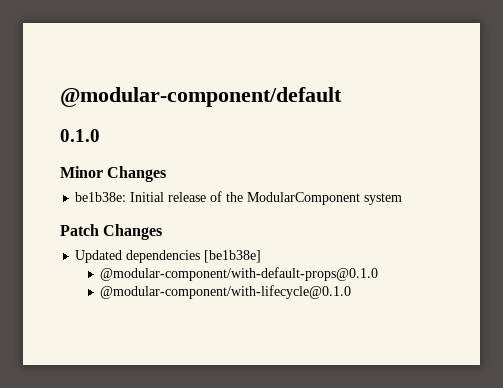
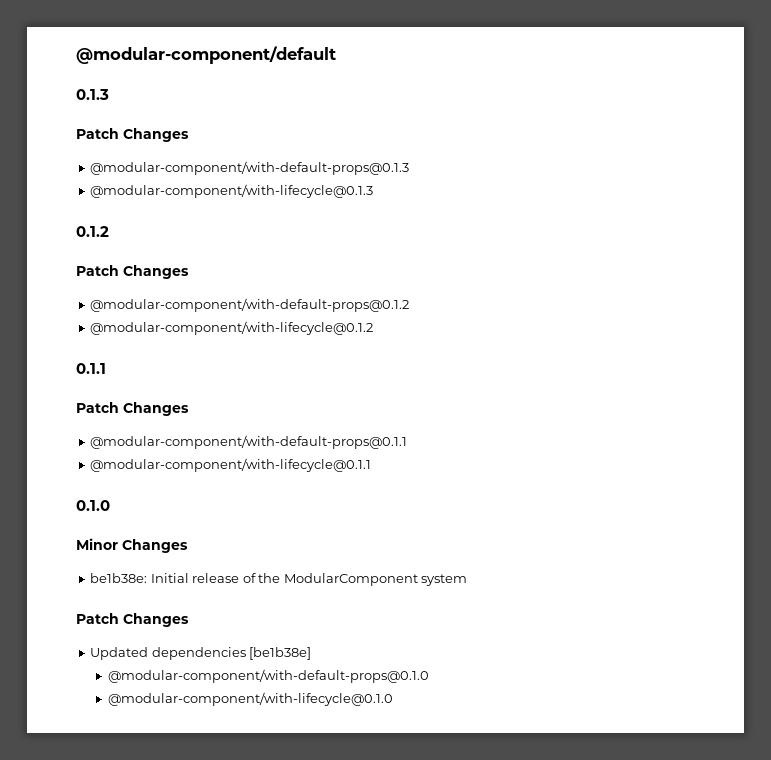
+ 0.1.3
+ Patch Changes
+ @modular-component/with-default-props@0.1.3
+ @modular-component/with-lifecycle@0.1.3
+ 0.1.2
+ Patch Changes
+ @modular-component/with-default-props@0.1.2
+ @modular-component/with-lifecycle@0.1.2
+ 0.1.1
+ Patch Changes
+ @modular-component/with-default-props@0.1.1
+ @modular-component/with-lifecycle@0.1.1

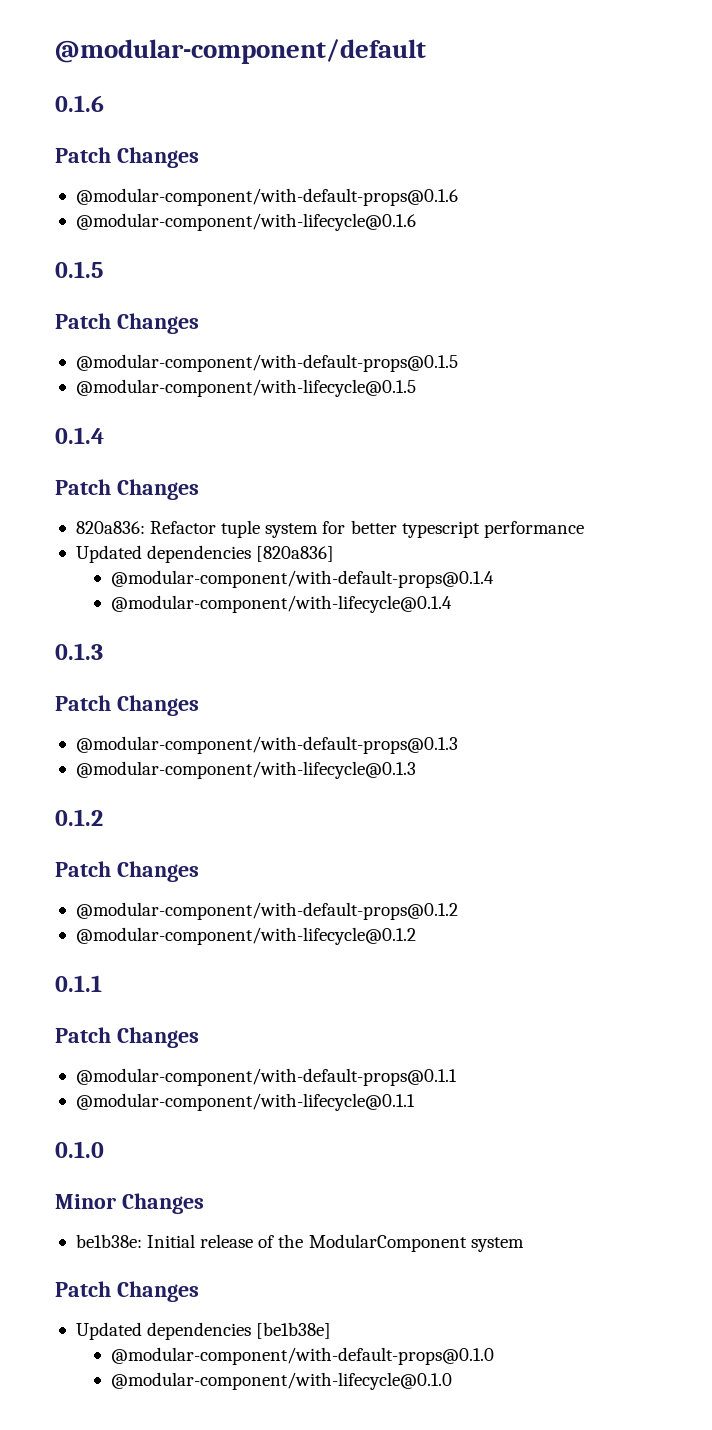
+ 0.1.6
+ Patch Changes
+ @modular-component/with-default-props@0.1.6
+ @modular-component/with-lifecycle@0.1.6
+ 0.1.5
+ Patch Changes
+ @modular-component/with-default-props@0.1.5
+ @modular-component/with-lifecycle@0.1.5
+ 0.1.4
+ Patch Changes
+ 820a836: Refactor tuple system for better typescript performance
+ Updated dependencies [820a836]
+ @modular-component/with-default-props@0.1.4
+ @modular-component/with-lifecycle@0.1.4

